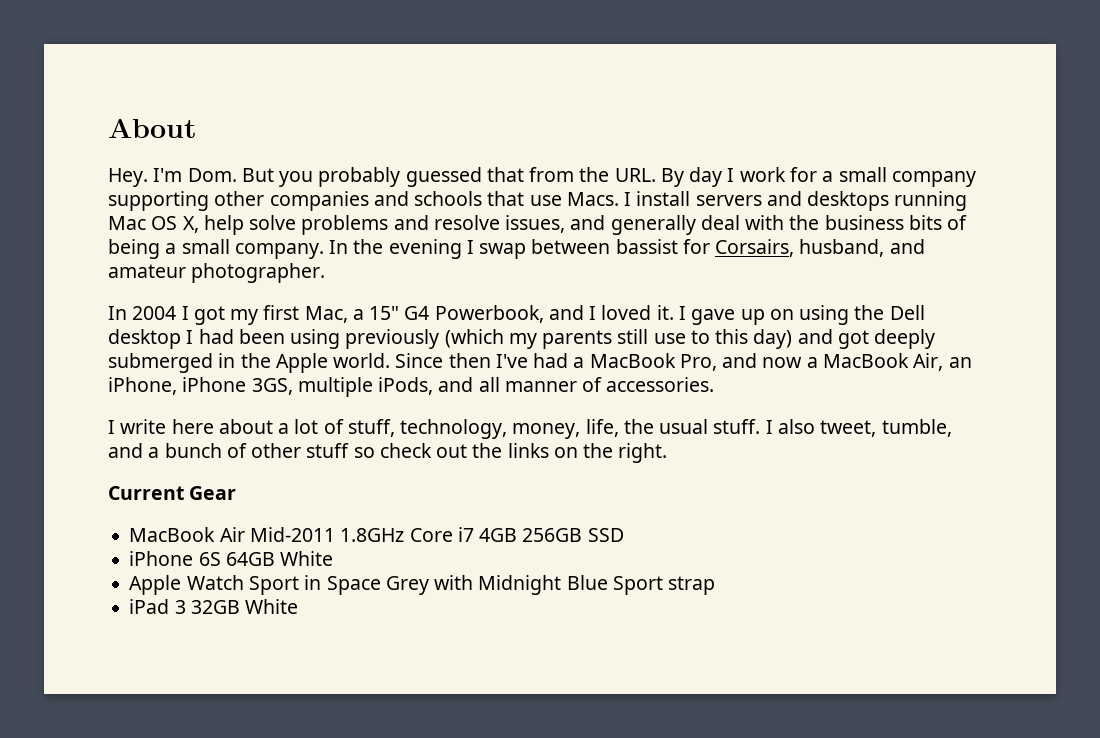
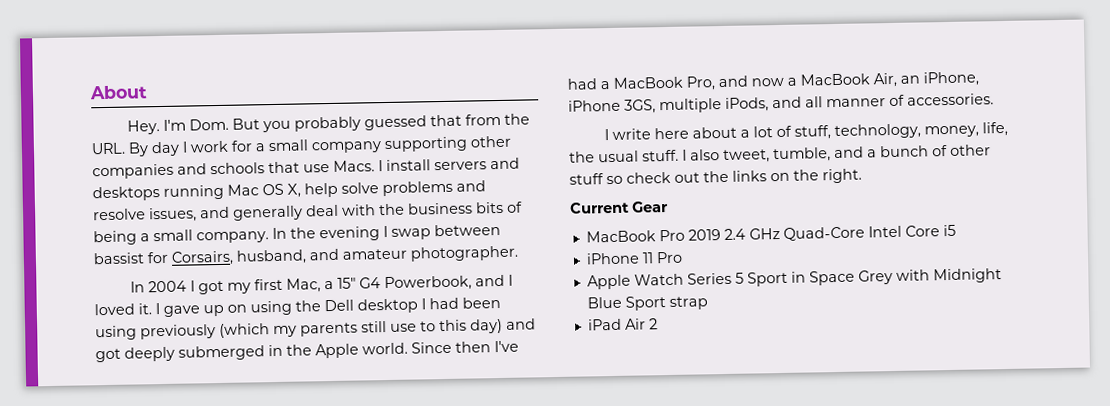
- MacBook Air Mid-2011 1.8GHz Core i7 4GB 256GB SSD
- iPhone 6S 64GB White
+ MacBook Pro 2019 2.4 GHz Quad-Core Intel Core i5
+ iPhone 11 Pro
- Apple Watch Sport in Space Grey with Midnight Blue Sport strap
+ Apple Watch Series 5 Sport in Space Grey with Midnight Blue Sport strap
- iPad 3 32GB White
+ iPad Air 2

